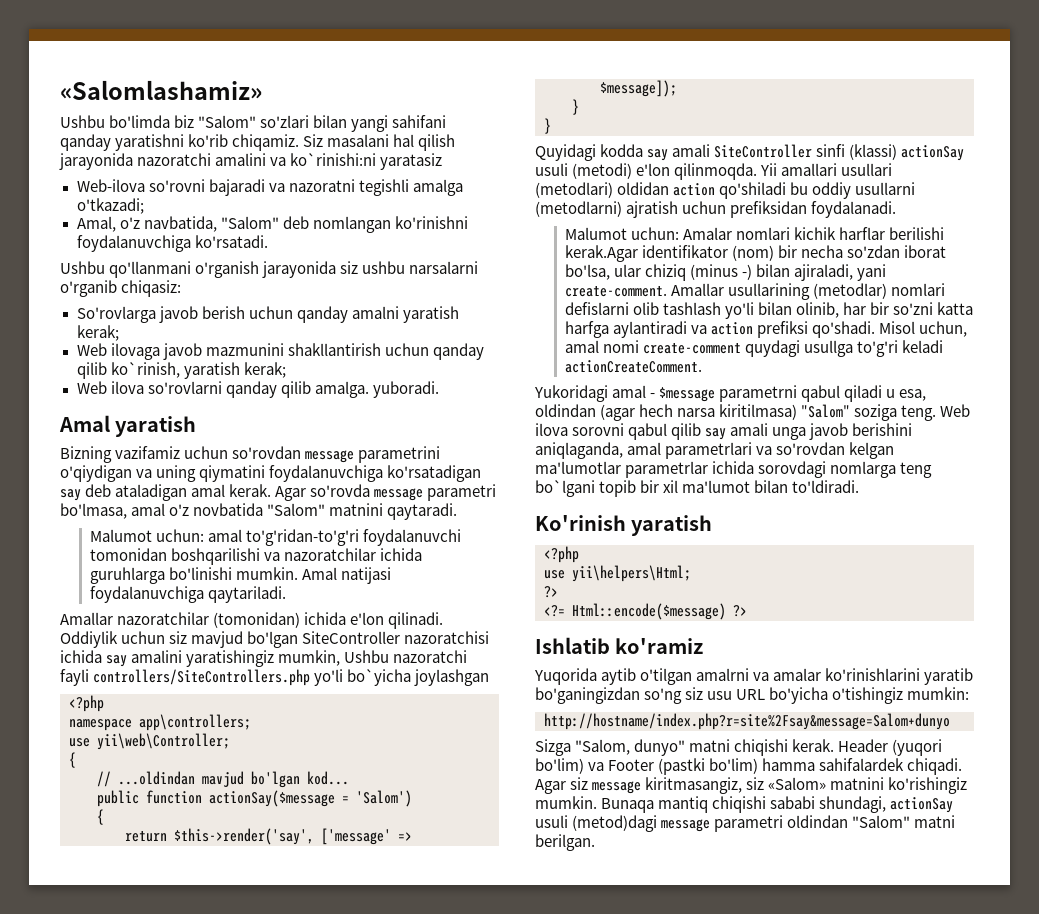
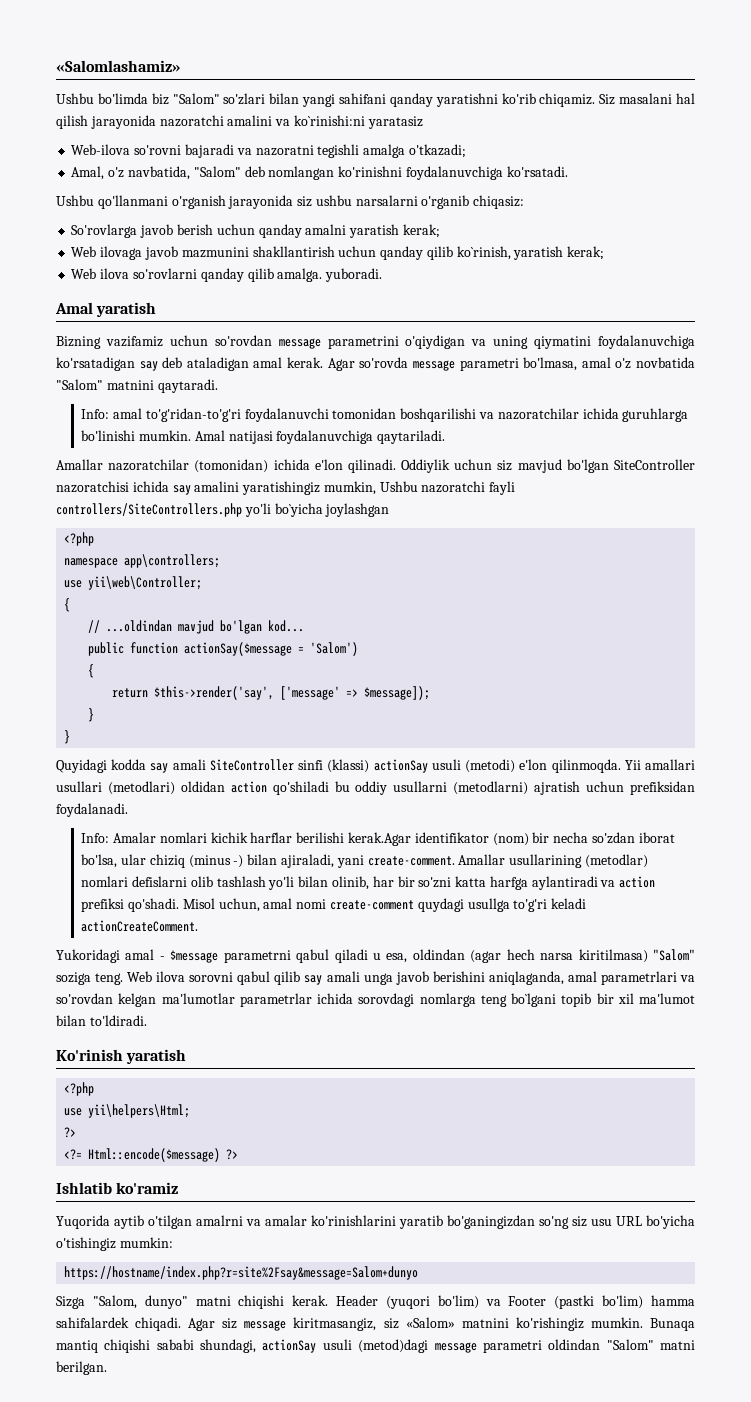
- Malumot uchun: amal to'g'ridan-to'g'ri foydalanuvchi tomonidan boshqarilishi va nazoratchilar ichida guruhlarga bo'linishi mumkin.
+ Info: amal to'g'ridan-to'g'ri foydalanuvchi tomonidan boshqarilishi va nazoratchilar ichida guruhlarga bo'linishi mumkin.
- Malumot uchun: Amalar nomlari kichik harflar berilishi kerak.Agar identifikator (nom) bir necha so'zdan iborat bo'lsa, ular chiziq (minus -) bilan ajiraladi, yani create-comment.
+ Info: Amalar nomlari kichik harflar berilishi kerak.Agar identifikator (nom) bir necha so'zdan iborat bo'lsa, ular chiziq (minus -) bilan ajiraladi, yani create-comment.
- http://hostname/index.php?r=site%2Fsay&message=Salom+dunyo
+ https://hostname/index.php?r=site%2Fsay&message=Salom+dunyo

